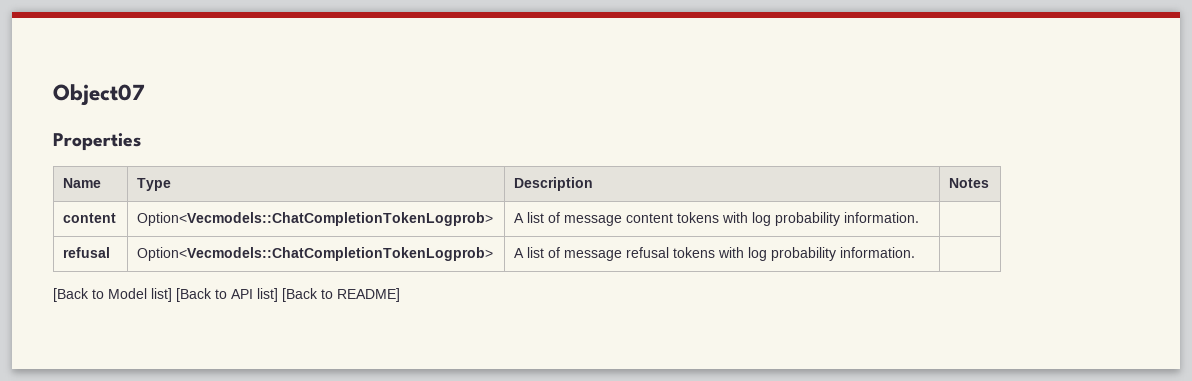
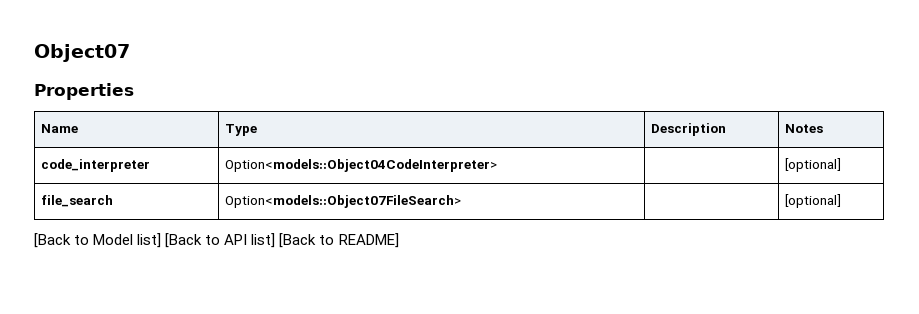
- content | Option<Vecmodels::ChatCompletionTokenLogprob> | A list of message content tokens with log probability information. |
- refusal | Option<Vecmodels::ChatCompletionTokenLogprob> | A list of message refusal tokens with log probability information. |
+ code_interpreter | Option<models::Object04CodeInterpreter> | | [optional]
+ file_search | Option<models::Object07FileSearch> | | [optional]

